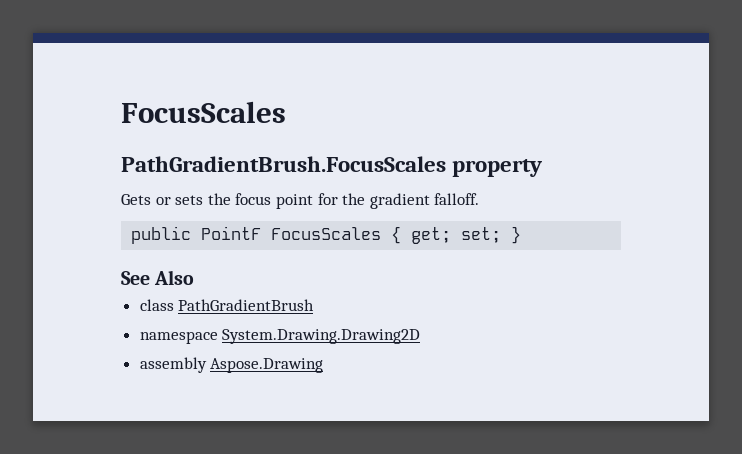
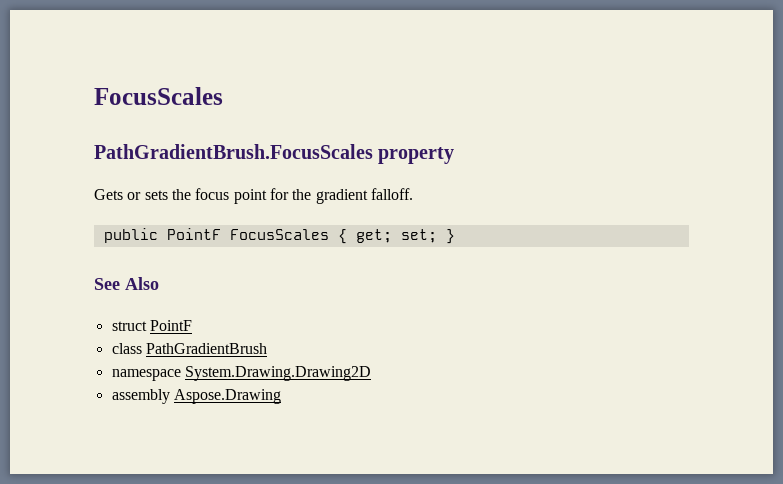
+ struct PointF

